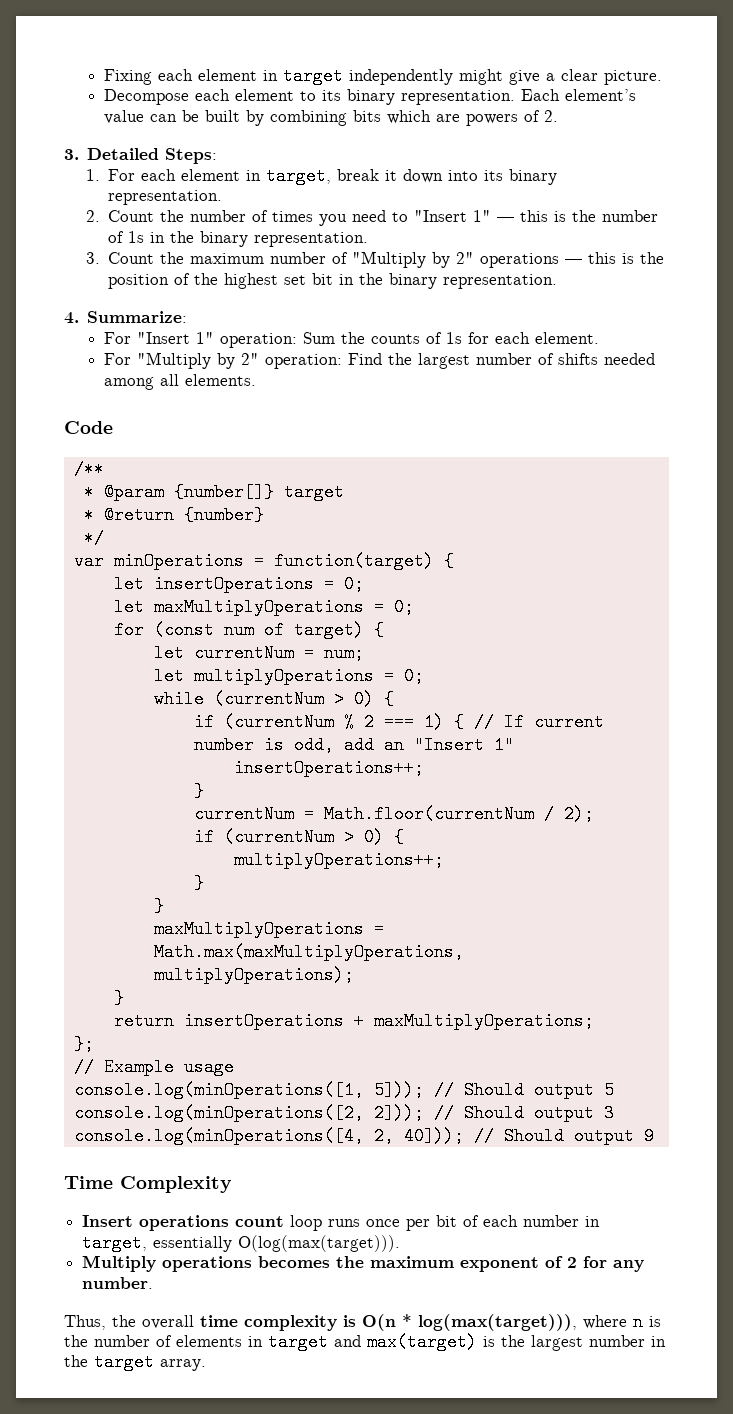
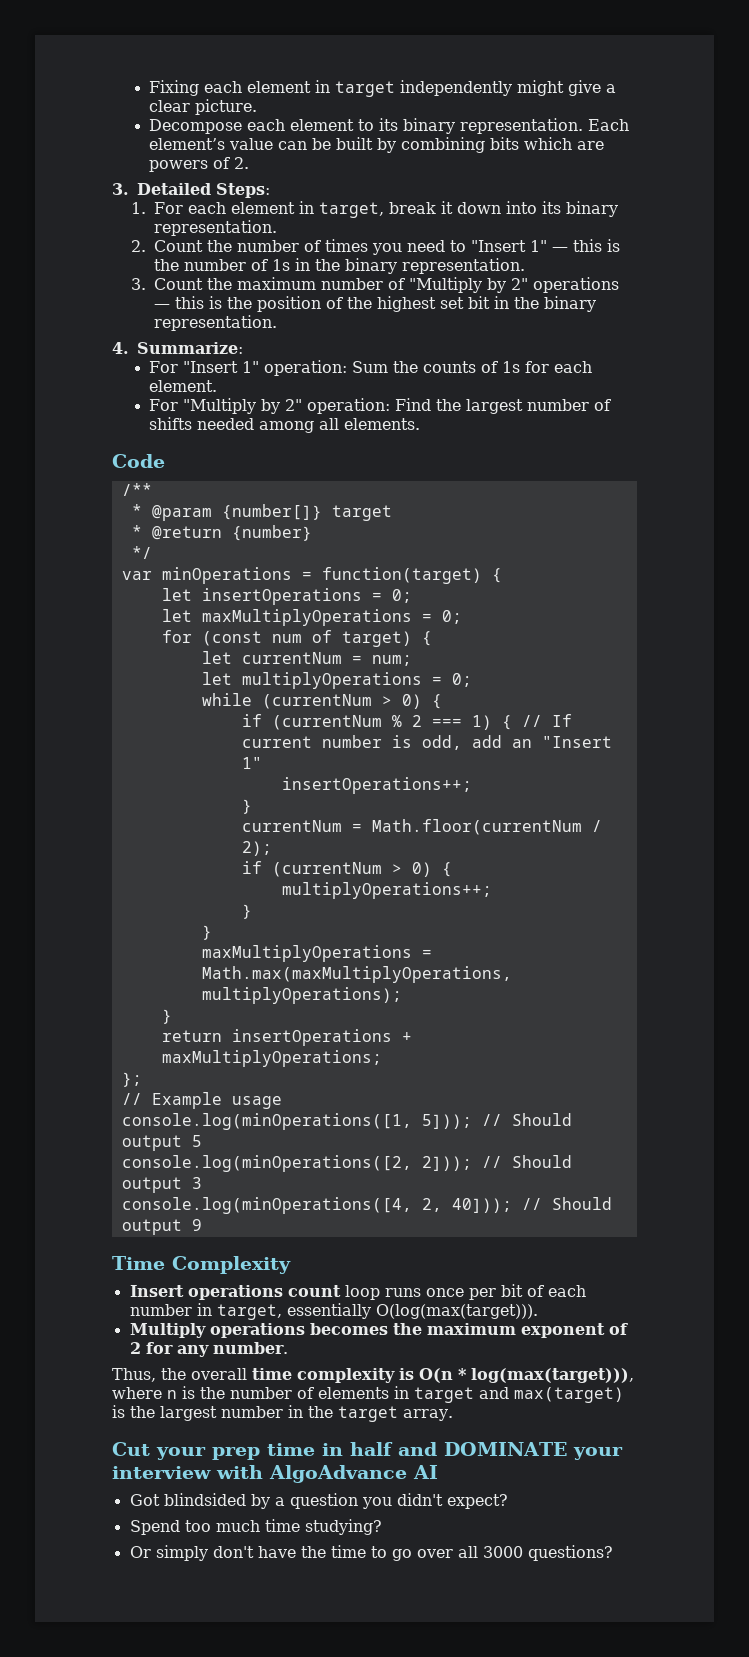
+ Cut your prep time in half and DOMINATE your interview with AlgoAdvance AI
+ Got blindsided by a question you didn't expect?
+ Spend too much time studying?
+ Or simply don't have the time to go over all 3000 questions?

